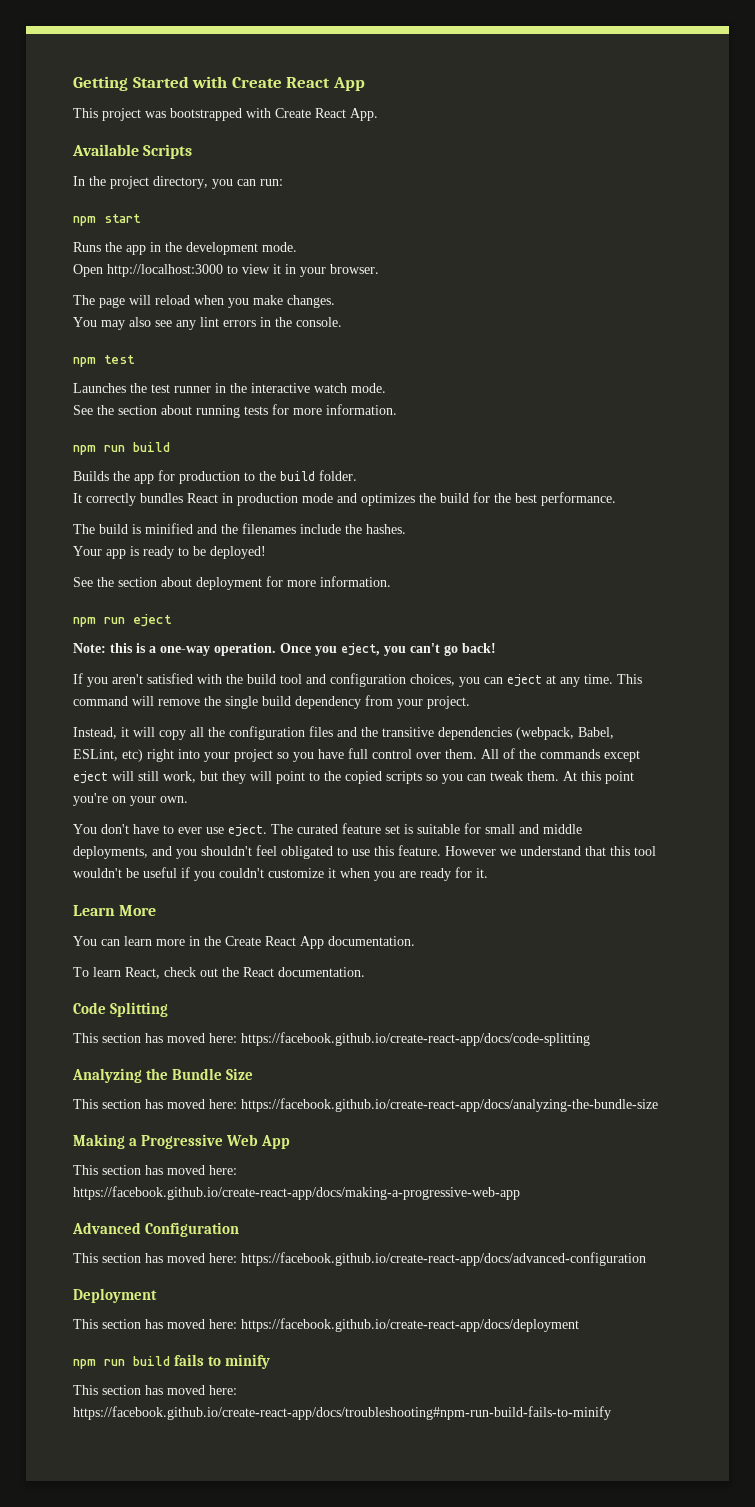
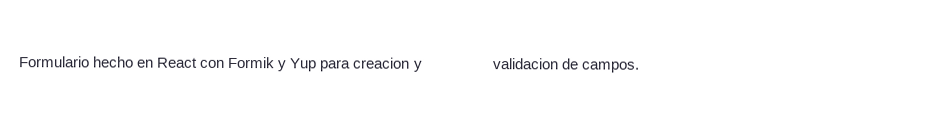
- Getting Started with Create React App
- This project was bootstrapped with Create React App.
- Available Scripts
- In the project directory, you can run:
- npm start
- Runs the app in the development mode.
- Open http://localhost:3000 to view it in your browser.
- The page will reload when you make changes.
- You may also see any lint errors in the console.
- npm test
- Launches the test runner in the interactive watch mode.
- See the section about running tests for more information.
- npm run build
- Builds the app for production to the build folder.
- It correctly bundles React in production mode and optimizes the build for the best performance.
- The build is minified and the filenames include the hashes.
- Your app is ready to be deployed!
- See the section about deployment for more information.
- npm run eject
- Note: this is a one-way operation. Once you eject, you can't go back!
- If you aren't satisfied with the build tool and configuration choices, you can eject at any time. This command will remove the single build dependency from your project.
- Instead, it will copy all the configuration files and the transitive dependencies (webpack, Babel, ESLint, etc) right into your project so you have full control over them. All of the commands except eject will still work, but they will point to the copied scripts so you can tweak them. At this point you're on your own.
- You don't have to ever use eject. The curated feature set is suitable for small and middle deployments, and you shouldn't feel obligated to use this feature. However we understand that this tool wouldn't be useful if you couldn't customize it when you are ready for it.
- Learn More
- You can learn more in the Create React App documentation.
- To learn React, check out the React documentation.
- Code Splitting
- This section has moved here: https://facebook.github.io/create-react-app/docs/code-splitting
- Analyzing the Bundle Size
- This section has moved here: https://facebook.github.io/create-react-app/docs/analyzing-the-bundle-size
- Making a Progressive Web App
- This section has moved here: https://facebook.github.io/create-react-app/docs/making-a-progressive-web-app
- Advanced Configuration
- This section has moved here: https://facebook.github.io/create-react-app/docs/advanced-configuration
- Deployment
- This section has moved here: https://facebook.github.io/create-react-app/docs/deployment
- npm run build fails to minify
- This section has moved here: https://facebook.github.io/create-react-app/docs/troubleshooting#npm-run-build-fails-to-minify
+ Formulario hecho en React con Formik y Yup para creacion y validacion de campos.

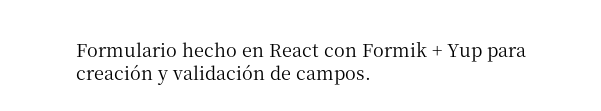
- Formulario hecho en React con Formik y Yup para creacion y validacion de campos.
+ Formulario hecho en React con Formik + Yup para creación y validación de campos.

